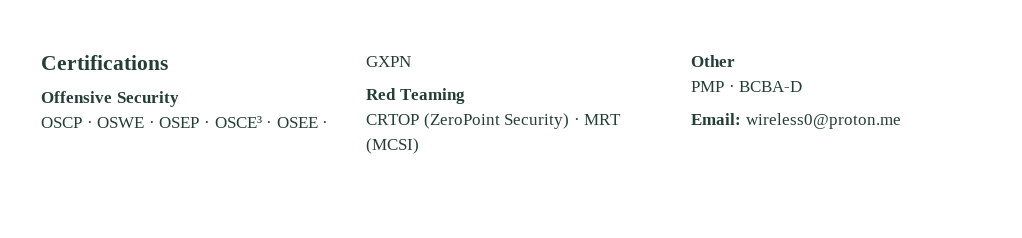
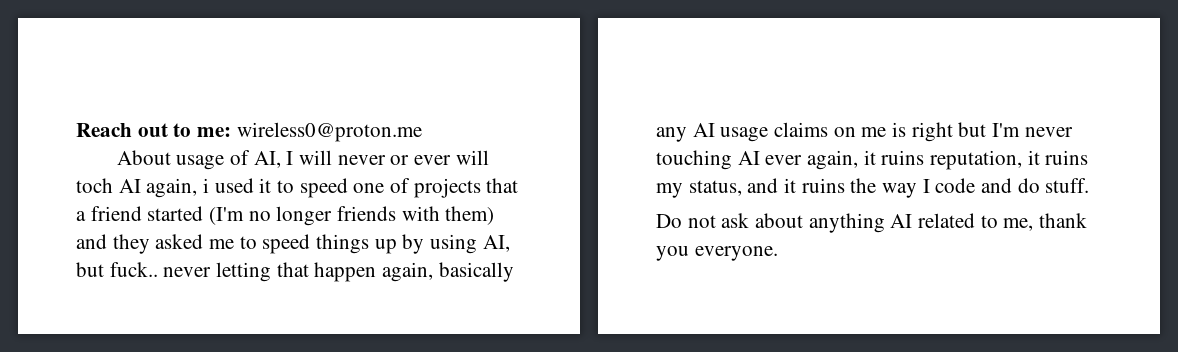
- Certifications
- Offensive Security
- OSCP · OSWE · OSEP · OSCE³ · OSEE · GXPN
- Red Teaming
- CRTOP (ZeroPoint Security) · MRT (MCSI)
- Other
- PMP · BCBA-D
- Email: wireless0@proton.me
+ Reach out to me: wireless0@proton.me
+ About usage of AI, I will never or ever will toch AI again, i used it to speed one of projects that a friend started (I'm no longer friends with them) and they asked me to speed things up by using AI, but fuck.. never letting that happen again, basically any AI usage claims on me is right but I'm never touching AI ever again, it ruins reputation, it ruins my status, and it ruins the way I code and do stuff.
+ Do not ask about anything AI related to me, thank you everyone.

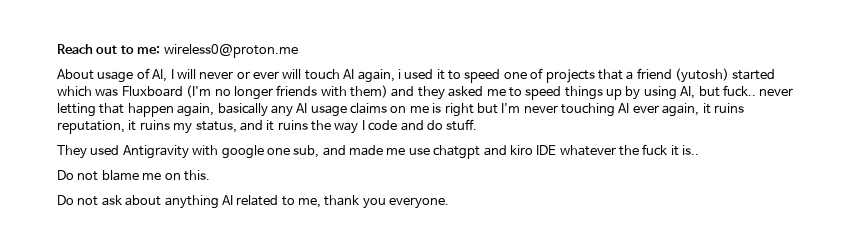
- About usage of AI, I will never or ever will toch AI again, i used it to speed one of projects that a friend started (I'm no longer friends with them) and they asked me to speed things up by using AI, but fuck.. never letting that happen again, basically any AI usage claims on me is right but I'm never touching AI ever again, it ruins reputation, it ruins my status, and it ruins the way I code and do stuff.
+ About usage of AI, I will never or ever will touch AI again, i used it to speed one of projects that a friend (yutosh) started which was Fluxboard (I'm no longer friends with them) and they asked me to speed things up by using AI, but fuck.. never letting that happen again, basically any AI usage claims on me is right but I'm never touching AI ever again, it ruins reputation, it ruins my status, and it ruins the way I code and do stuff.
+ They used Antigravity with google one sub, and made me use chatgpt and kiro IDE whatever the fuck it is..
+ Do not blame me on this.

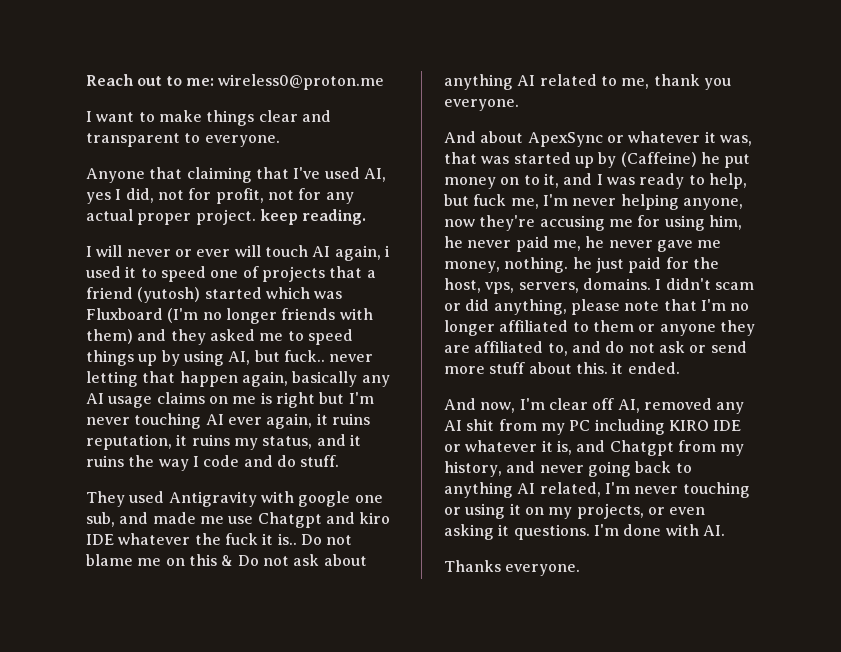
- About usage of AI, I will never or ever will touch AI again, i used it to speed one of projects that a friend (yutosh) started which was Fluxboard (I'm no longer friends with them) and they asked me to speed things up by using AI, but fuck.. never letting that happen again, basically any AI usage claims on me is right but I'm never touching AI ever again, it ruins reputation, it ruins my status, and it ruins the way I code and do stuff.
+ I want to make things clear and transparent to everyone.
+ Anyone that claiming that I've used AI, yes I did, not for profit, not for any actual proper project. keep reading.
+ I will never or ever will touch AI again, i used it to speed one of projects that a friend (yutosh) started which was Fluxboard (I'm no longer friends with them) and they asked me to speed things up by using AI, but fuck.. never letting that happen again, basically any AI usage claims on me is right but I'm never touching AI ever again, it ruins reputation, it ruins my status, and it ruins the way I code and do stuff.
- They used Antigravity with google one sub, and made me use chatgpt and kiro IDE whatever the fuck it is..
- Do not blame me on this.
- Do not ask about anything AI related to me, thank you everyone.
+ They used Antigravity with google one sub, and made me use Chatgpt and kiro IDE whatever the fuck it is.. Do not blame me on this & Do not ask about anything AI related to me, thank you everyone.
+ And about ApexSync or whatever it was, that was started up by (Caffeine) he put money on to it, and I was ready to help, but fuck me, I'm never helping anyone, now they're accusing me for using him, he never paid me, he never gave me money, nothing. he just paid for the host, vps, servers, domains. I didn't scam or did anything, please note that I'm no longer affiliated to them or anyone they are affiliated to, and do not ask or send more stuff about this. it ended.
+ And now, I'm clear off AI, removed any AI shit from my PC including KIRO IDE or whatever it is, and Chatgpt from my history, and never going back to anything AI related, I'm never touching or using it on my projects, or even asking it questions. I'm done with AI.
+ Thanks everyone.

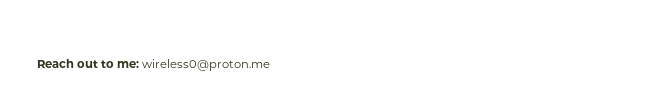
- I want to make things clear and transparent to everyone.
- Anyone that claiming that I've used AI, yes I did, not for profit, not for any actual proper project. keep reading.
- I will never or ever will touch AI again, i used it to speed one of projects that a friend (yutosh) started which was Fluxboard (I'm no longer friends with them) and they asked me to speed things up by using AI, but fuck.. never letting that happen again, basically any AI usage claims on me is right but I'm never touching AI ever again, it ruins reputation, it ruins my status, and it ruins the way I code and do stuff.
- They used Antigravity with google one sub, and made me use Chatgpt and kiro IDE whatever the fuck it is.. Do not blame me on this & Do not ask about anything AI related to me, thank you everyone.
- And about ApexSync or whatever it was, that was started up by (Caffeine) he put money on to it, and I was ready to help, but fuck me, I'm never helping anyone, now they're accusing me for using him, he never paid me, he never gave me money, nothing. he just paid for the host, vps, servers, domains. I didn't scam or did anything, please note that I'm no longer affiliated to them or anyone they are affiliated to, and do not ask or send more stuff about this. it ended.
- And now, I'm clear off AI, removed any AI shit from my PC including KIRO IDE or whatever it is, and Chatgpt from my history, and never going back to anything AI related, I'm never touching or using it on my projects, or even asking it questions. I'm done with AI.
- Thanks everyone.

